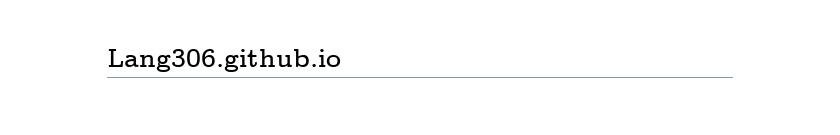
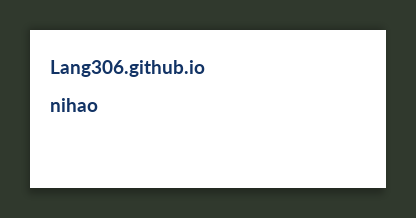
+ nihao

